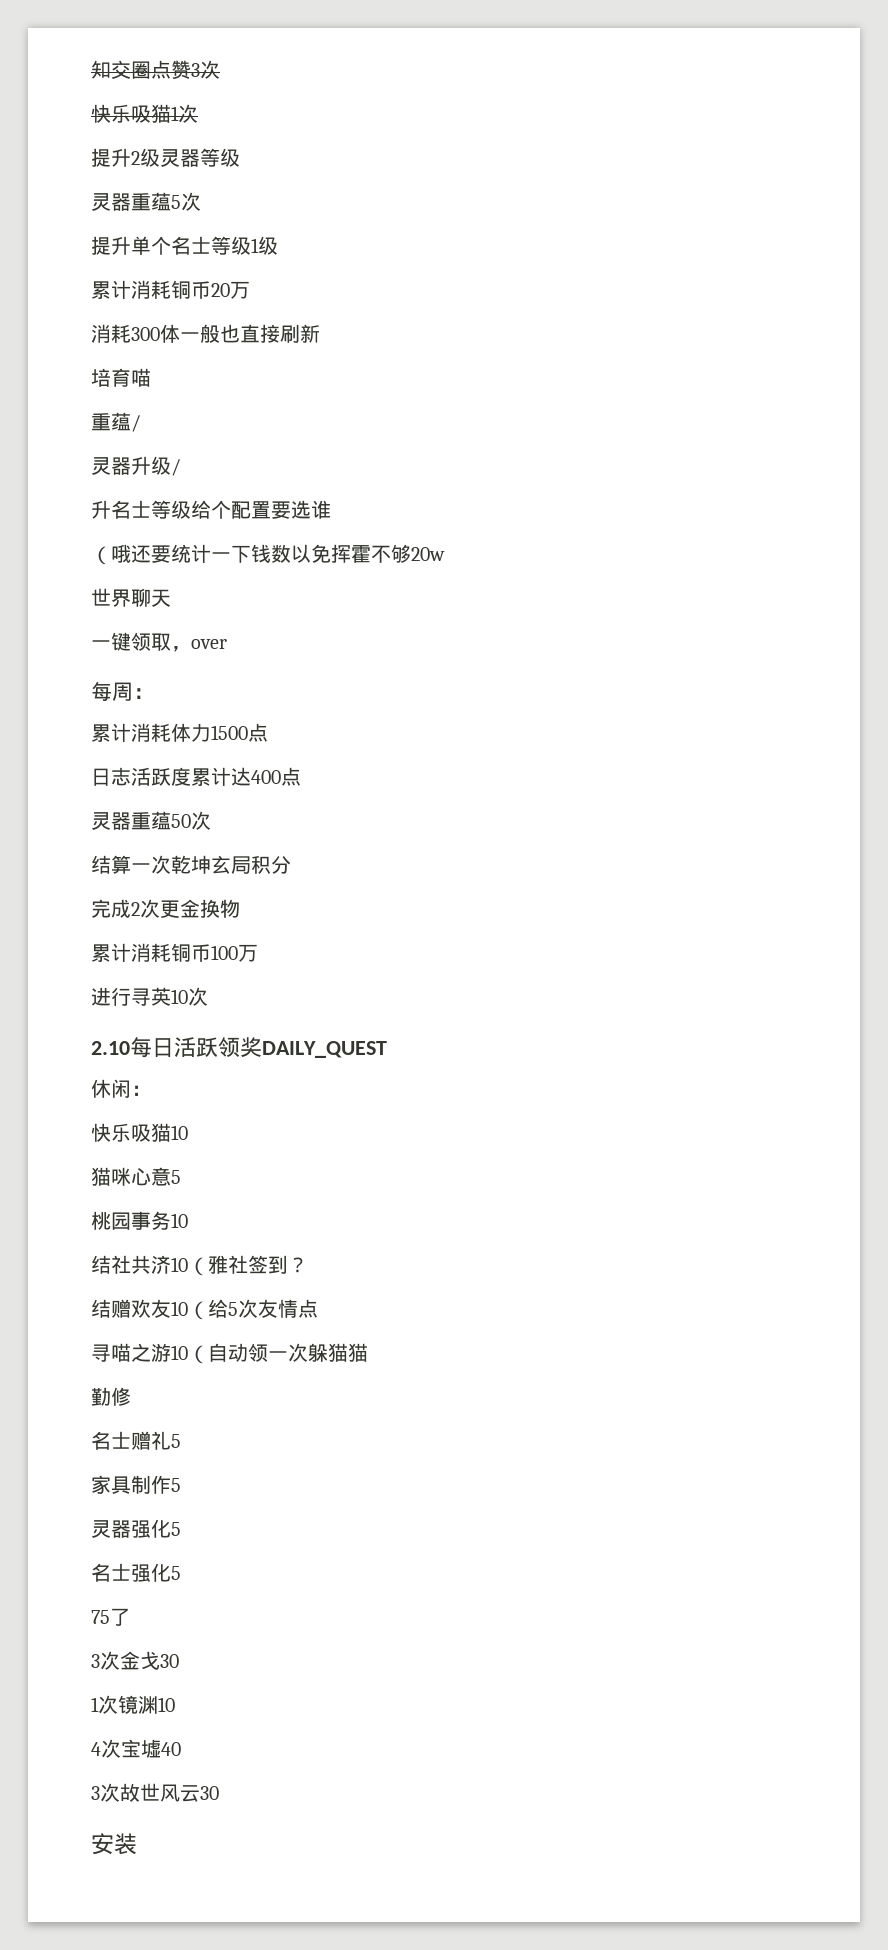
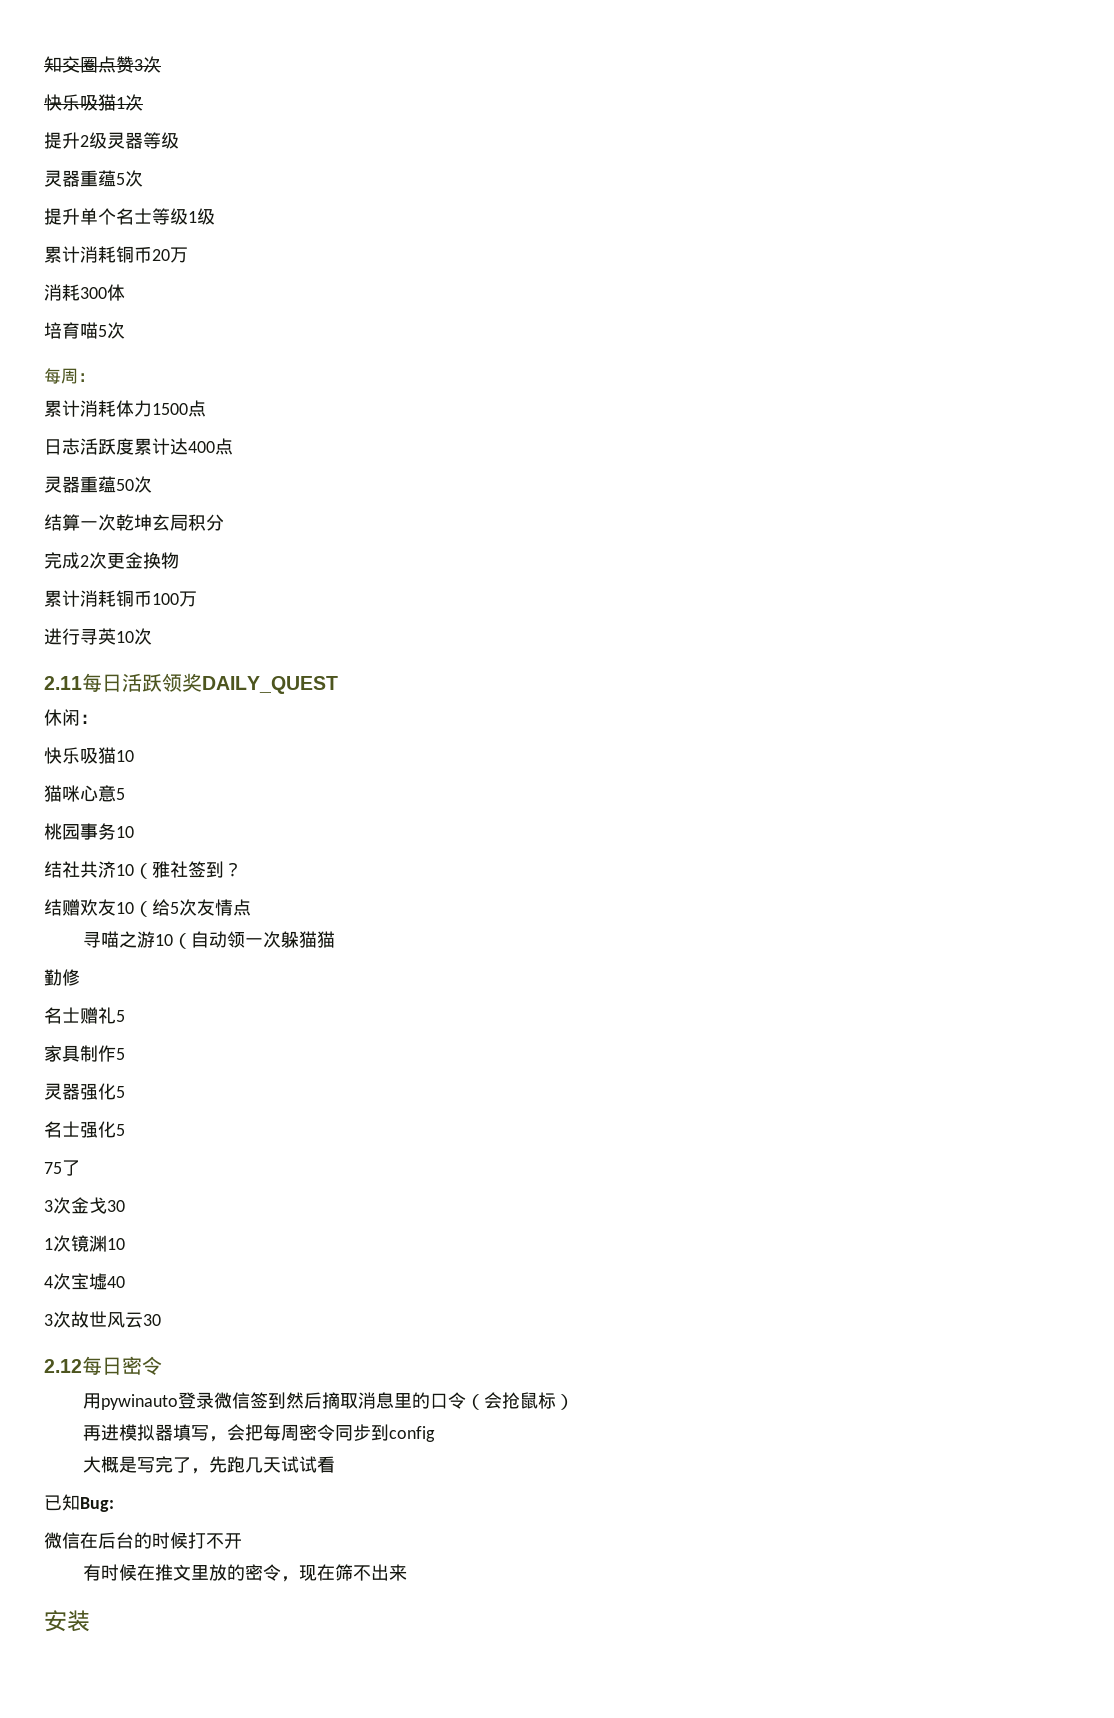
- 消耗300体一般也直接刷新
- 培育喵
- 重蕴/
- 灵器升级/
- 升名士等级给个配置要选谁
- （哦还要统计一下钱数以免挥霍不够20w
- 世界聊天
- 一键领取，over
+ 消耗300体
+ 培育喵5次
- 2.10每日活跃领奖DAILY_QUEST
+ 2.11每日活跃领奖DAILY_QUEST
+ 2.12每日密令
+ 用pywinauto登录微信签到然后摘取消息里的口令（会抢鼠标）
+ 再进模拟器填写，会把每周密令同步到config
+ 大概是写完了，先跑几天试试看
+ 已知Bug:
+ 微信在后台的时候打不开
+ 有时候在推文里放的密令，现在筛不出来

